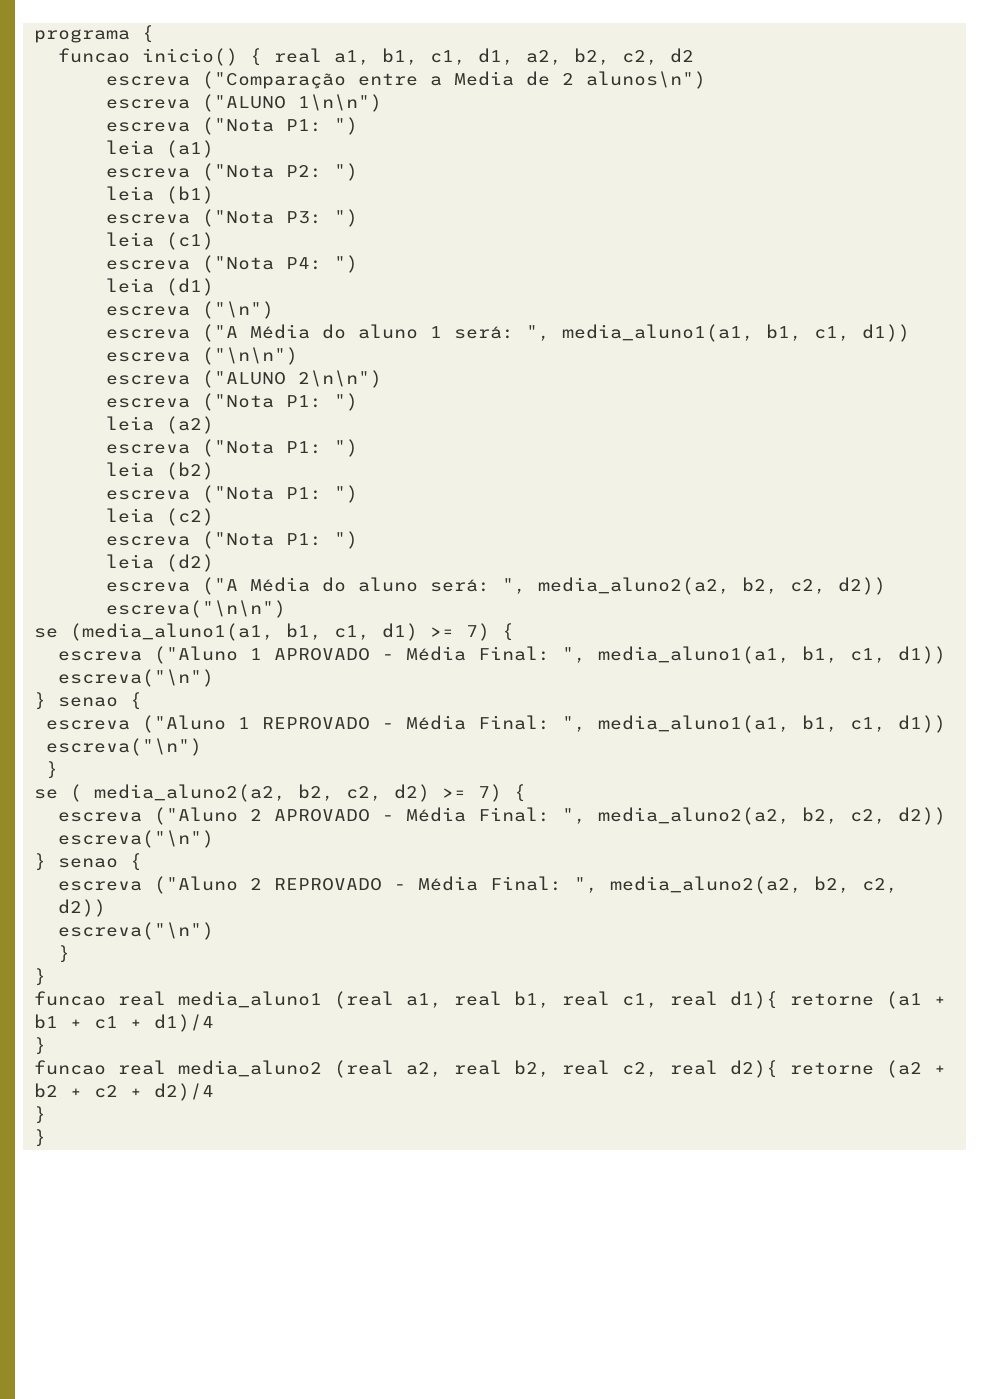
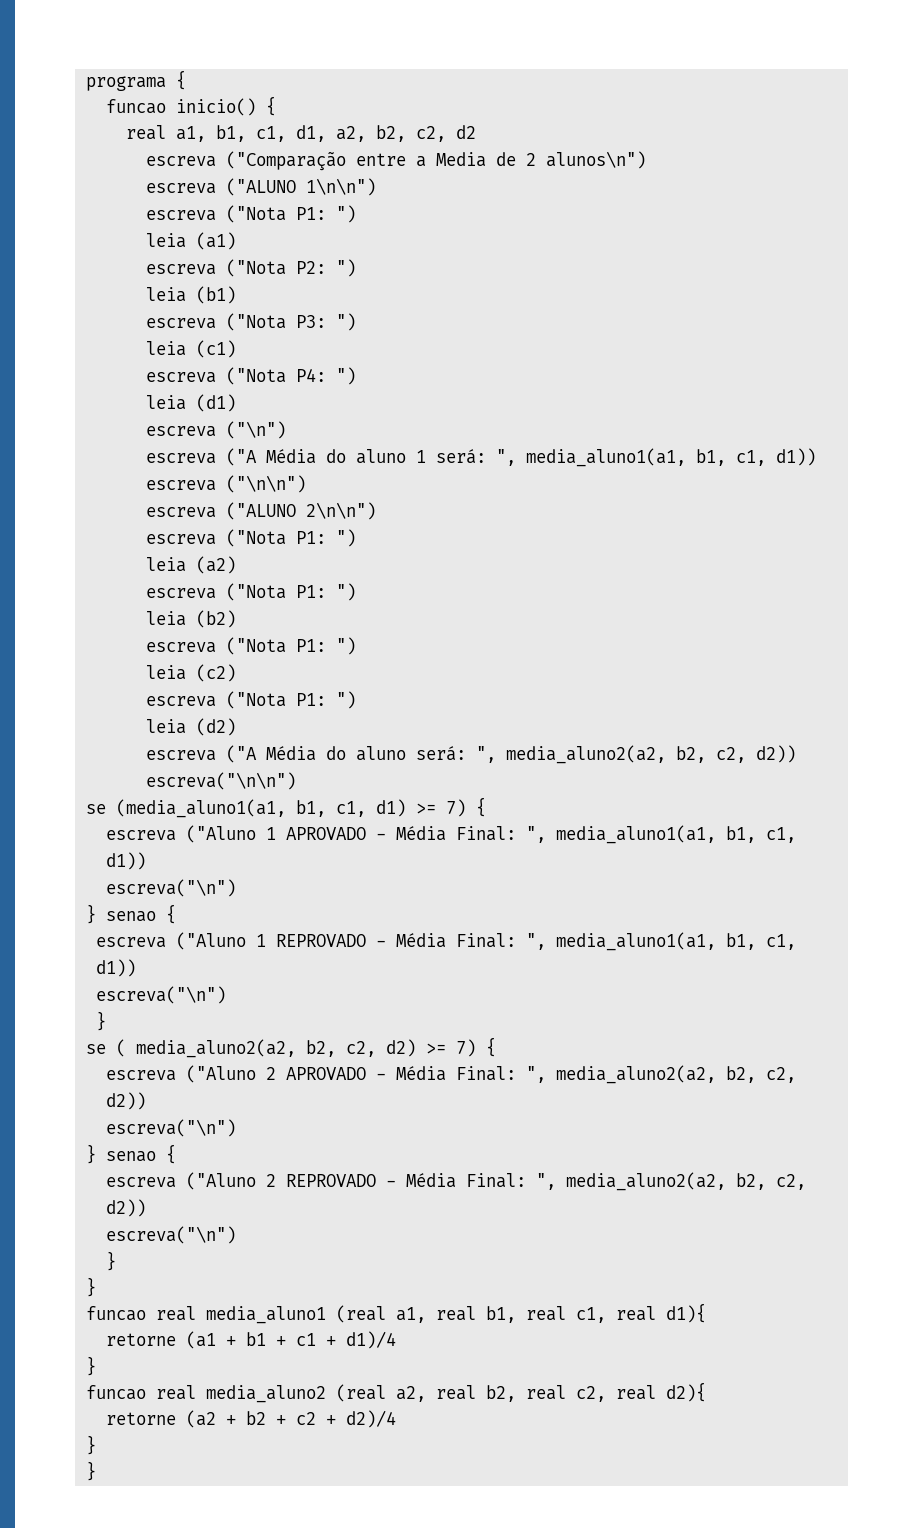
- funcao inicio() { real a1, b1, c1, d1, a2, b2, c2, d2
+ funcao inicio() {
+ real a1, b1, c1, d1, a2, b2, c2, d2
- funcao real media_aluno1 (real a1, real b1, real c1, real d1){ retorne (a1 + b1 + c1 + d1)/4
+ funcao real media_aluno1 (real a1, real b1, real c1, real d1){
+ retorne (a1 + b1 + c1 + d1)/4
- funcao real media_aluno2 (real a2, real b2, real c2, real d2){ retorne (a2 + b2 + c2 + d2)/4
+ funcao real media_aluno2 (real a2, real b2, real c2, real d2){
+ retorne (a2 + b2 + c2 + d2)/4

